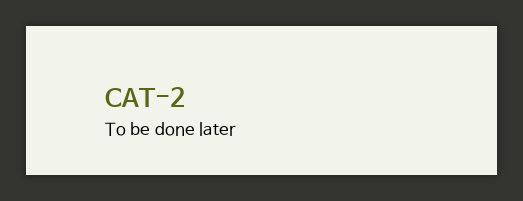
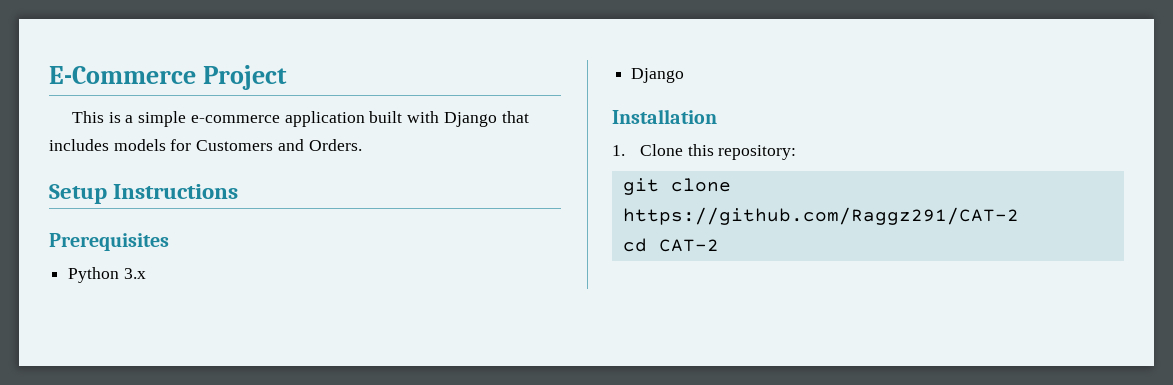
- CAT-2
- To be done later
+ E-Commerce Project
+ This is a simple e-commerce application built with Django that includes models for Customers and Orders.
+ Setup Instructions
+ Prerequisites
+ Python 3.x
+ Django
+ Installation
+ 1. Clone this repository:
+ git clone https://github.com/Raggz291/CAT-2
+ cd CAT-2

